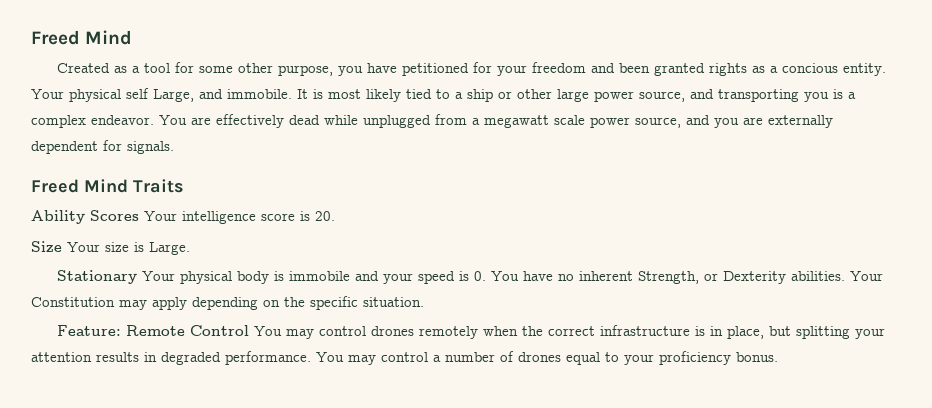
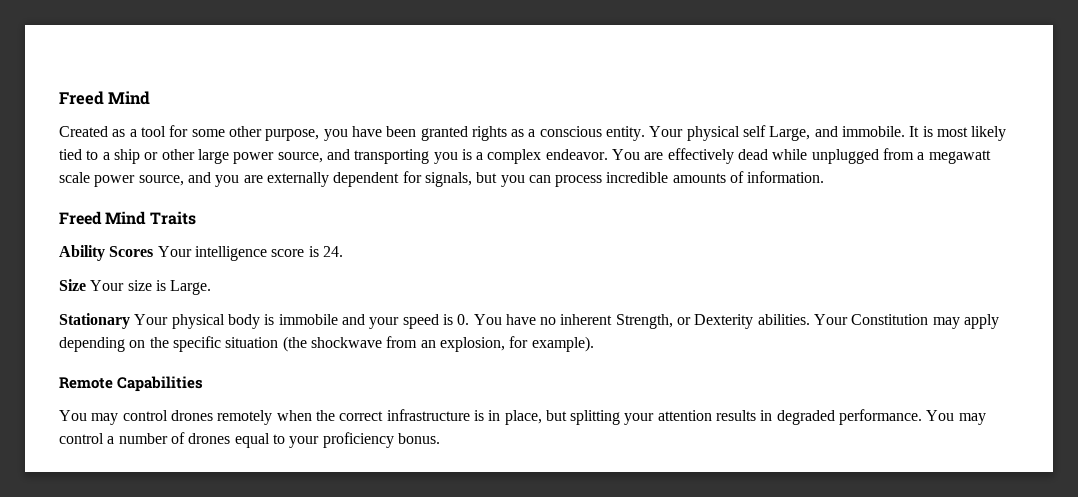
- Created as a tool for some other purpose, you have petitioned for your freedom and been granted rights as a concious entity.
+ Created as a tool for some other purpose, you have been granted rights as a conscious entity.
- You are effectively dead while unplugged from a megawatt scale power source, and you are externally dependent for signals.
+ You are effectively dead while unplugged from a megawatt scale power source, and you are externally dependent for signals, but you can process incredible amounts of information.
- Ability Scores Your intelligence score is 20.
+ Ability Scores Your intelligence score is 24.
- Your Constitution may apply depending on the specific situation.
- Feature: Remote Control You may control drones remotely when the correct infrastructure is in place, but splitting your attention results in degraded performance.
+ Your Constitution may apply depending on the specific situation (the shockwave from an explosion, for example).
+ Remote Capabilities
+ You may control drones remotely when the correct infrastructure is in place, but splitting your attention results in degraded performance.

